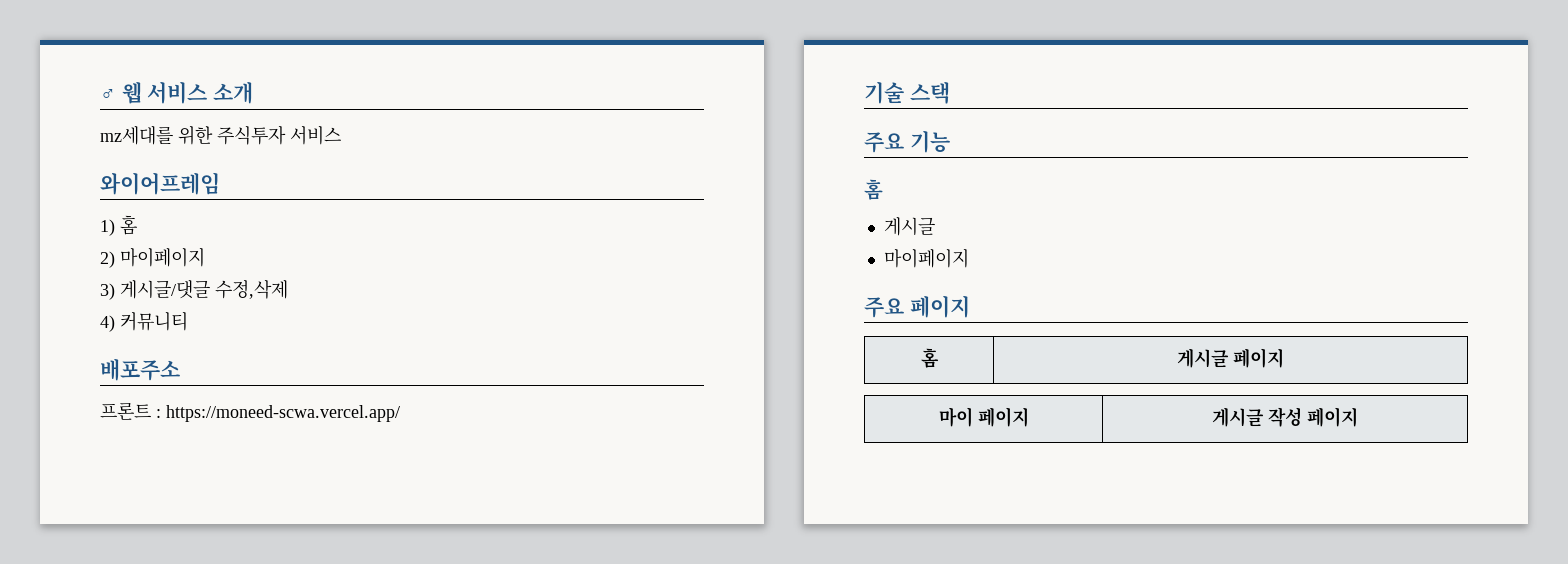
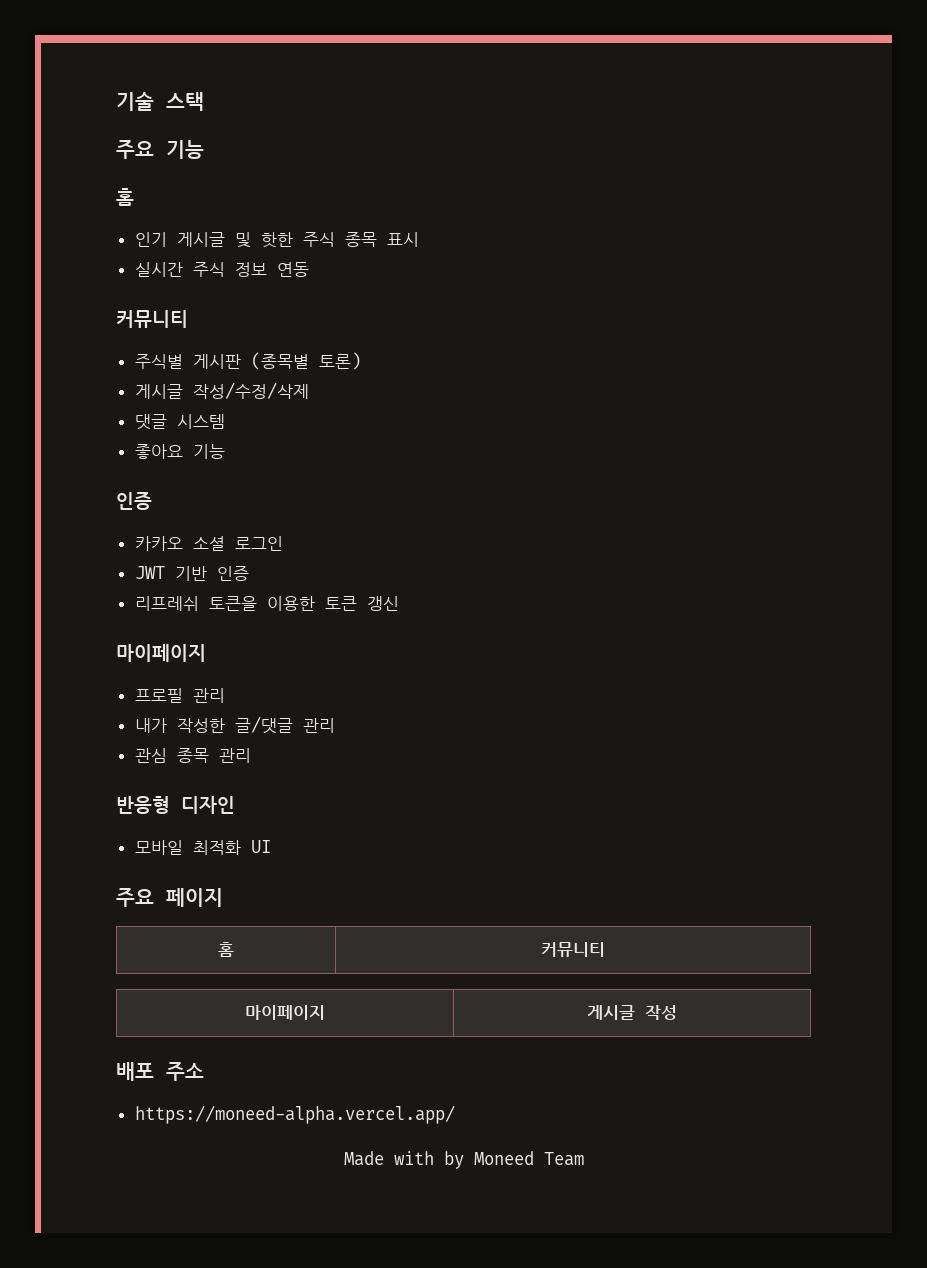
- ♂ 웹 서비스 소개
- mz세대를 위한 주식투자 서비스
- 와이어프레임
- 1) 홈
- 2) 마이페이지
- 3) 게시글/댓글 수정,삭제
- 4) 커뮤니티
- 배포주소
- 프론트 : https://moneed-scwa.vercel.app/
  주요 기능
  홈
- 게시글
+ 인기 게시글 및 핫한 주식 종목 표시
+ 실시간 주식 정보 연동
+ 커뮤니티
+ 주식별 게시판 (종목별 토론)
+ 게시글 작성/수정/삭제
+ 댓글 시스템
+ 좋아요 기능
+ 인증
+ 카카오 소셜 로그인
+ JWT 기반 인증
+ 리프레쉬 토큰을 이용한 토큰 갱신
  마이페이지
+ 프로필 관리
+ 내가 작성한 글/댓글 관리
+ 관심 종목 관리
+ 반응형 디자인
+ 모바일 최적화 UI
  주요 페이지
- 홈 | 게시글 페이지
- 마이 페이지 | 게시글 작성 페이지
+ 홈 | 커뮤니티
+ 마이페이지 | 게시글 작성
+ 배포 주소
+ https://moneed-alpha.vercel.app/
+ Made with by Moneed Team

